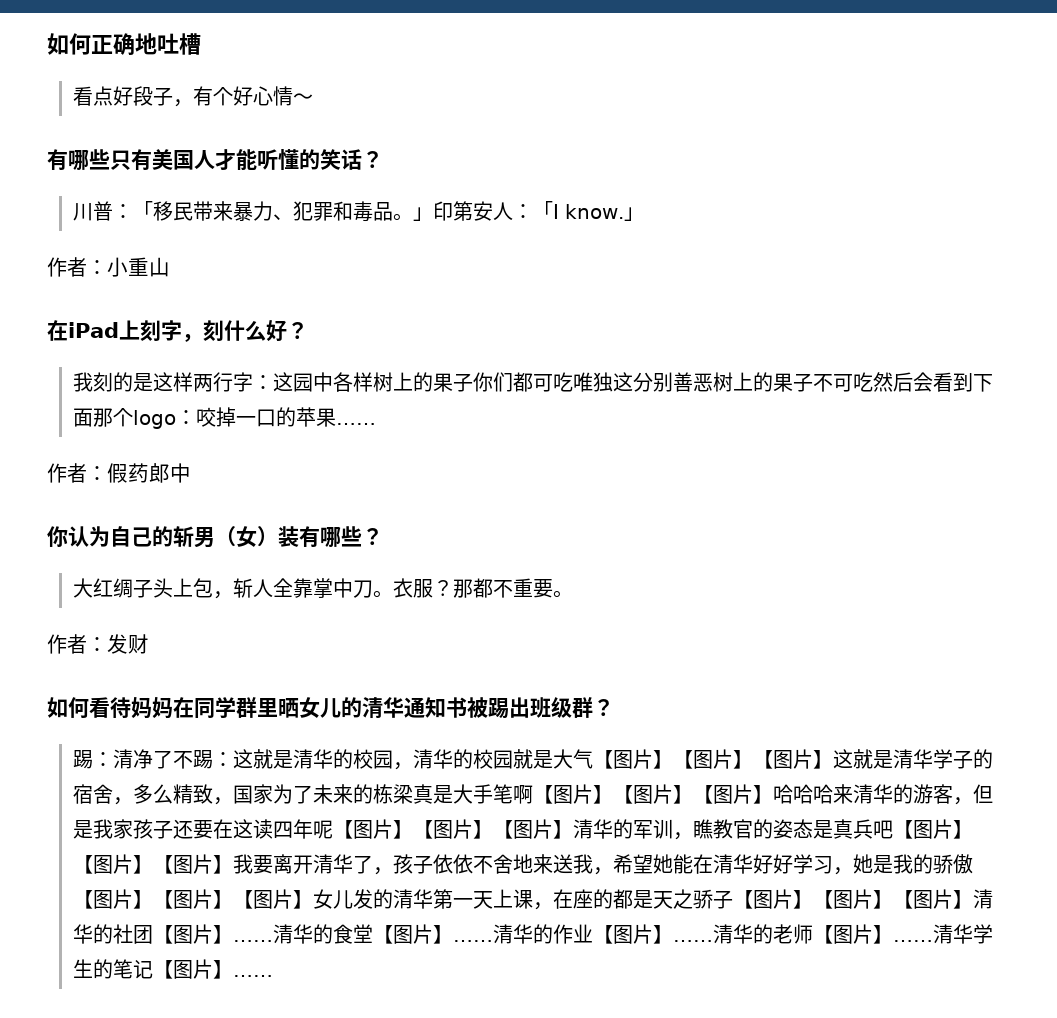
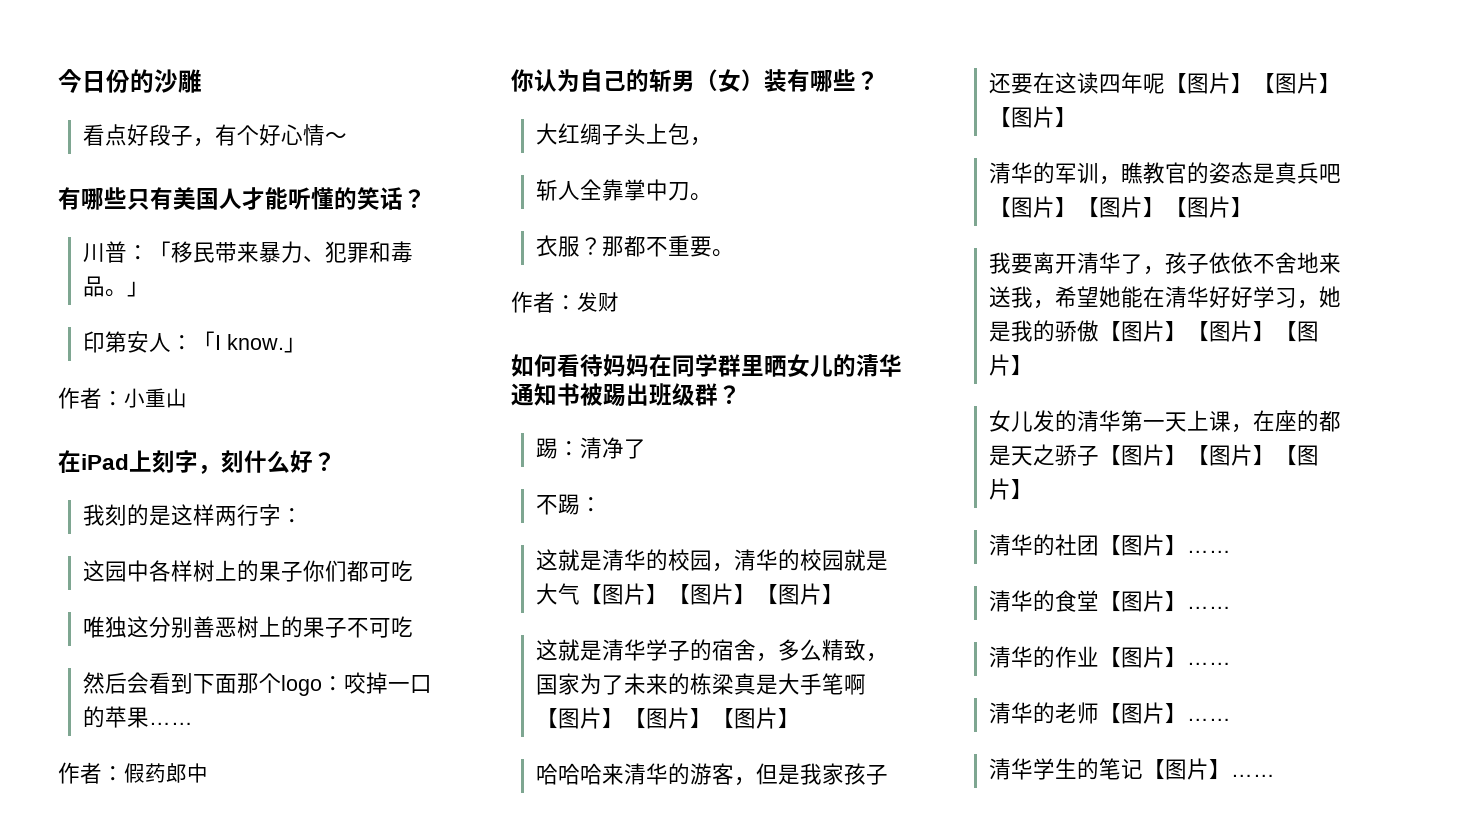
- 如何正确地吐槽
+ 今日份的沙雕
- 川普：「移民带来暴力、犯罪和毒品。」印第安人：「I know.」
+ 川普：「移民带来暴力、犯罪和毒品。」
+ 印第安人：「I know.」
- 我刻的是这样两行字：这园中各样树上的果子你们都可吃唯独这分别善恶树上的果子不可吃然后会看到下面那个logo：咬掉一口的苹果……
+ 我刻的是这样两行字：
+ 这园中各样树上的果子你们都可吃
+ 唯独这分别善恶树上的果子不可吃
+ 然后会看到下面那个logo：咬掉一口的苹果……
- 大红绸子头上包，斩人全靠掌中刀。衣服？
+ 大红绸子头上包，
+ 斩人全靠掌中刀。
+ 衣服？
- 清净了不踢：这就是清华的校园，清华的校园就是大气【图片】【图片】【图片】这就是清华学子的宿舍，多么精致，国家为了未来的栋梁真是大手笔啊【图片】【图片】【图片】哈哈哈来清华的游客，但是我家孩子还要在这读四年呢【图片】【图片】【图片】清华的军训，瞧教官的姿态是真兵吧【图片】【图片】【图片】我要离开清华了，孩子依依不舍地来送我，希望她能在清华好好学习，她是我的骄傲【图片】【图片】【图片】女儿发的清华第一天上课，在座的都是天之骄子【图片】【图片】【图片】清华的社团【图片】……清华的食堂【图片】……清华的作业【图片】……清华的老师【图片】……清华学生的笔记【图片】……
+ 清净了
+ 不踢：
+ 这就是清华的校园，清华的校园就是大气【图片】【图片】【图片】
+ 这就是清华学子的宿舍，多么精致，国家为了未来的栋梁真是大手笔啊【图片】【图片】【图片】
+ 哈哈哈来清华的游客，但是我家孩子还要在这读四年呢【图片】【图片】【图片】
+ 清华的军训，瞧教官的姿态是真兵吧【图片】【图片】【图片】
+ 我要离开清华了，孩子依依不舍地来送我，希望她能在清华好好学习，她是我的骄傲【图片】【图片】【图片】
+ 女儿发的清华第一天上课，在座的都是天之骄子【图片】【图片】【图片】
+ 清华的社团【图片】……
+ 清华的食堂【图片】……
+ 清华的作业【图片】……
+ 清华的老师【图片】……
+ 清华学生的笔记【图片】……

